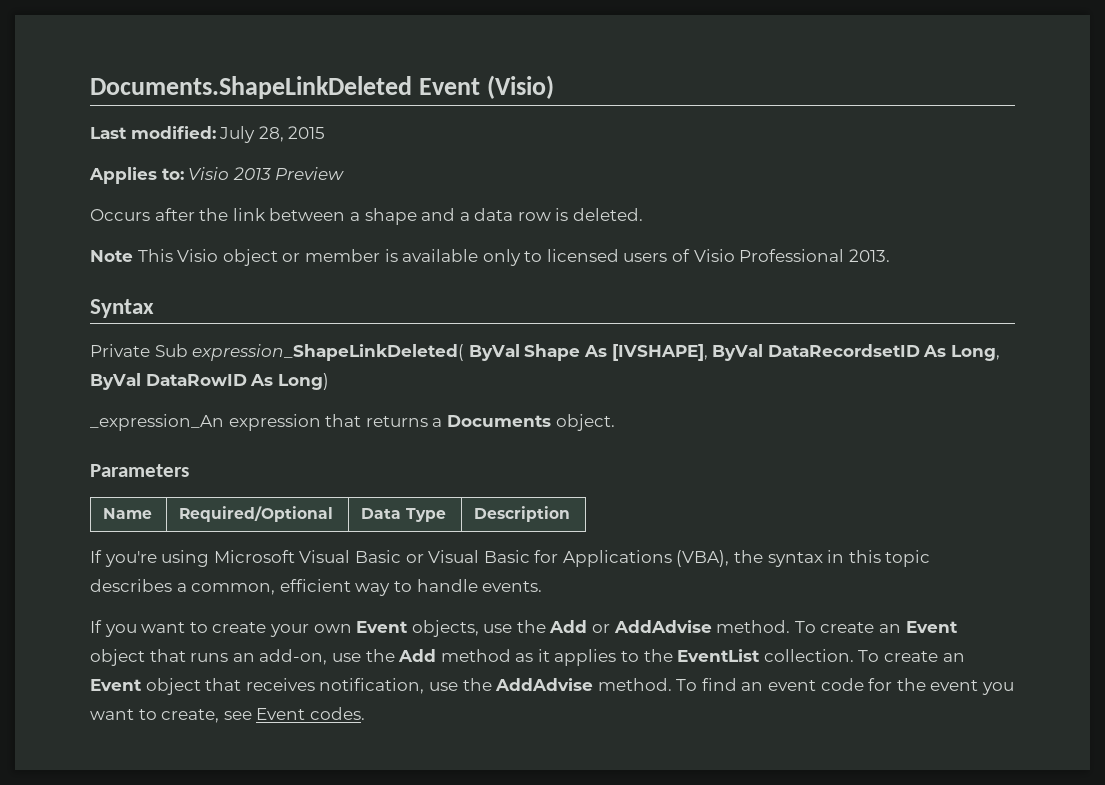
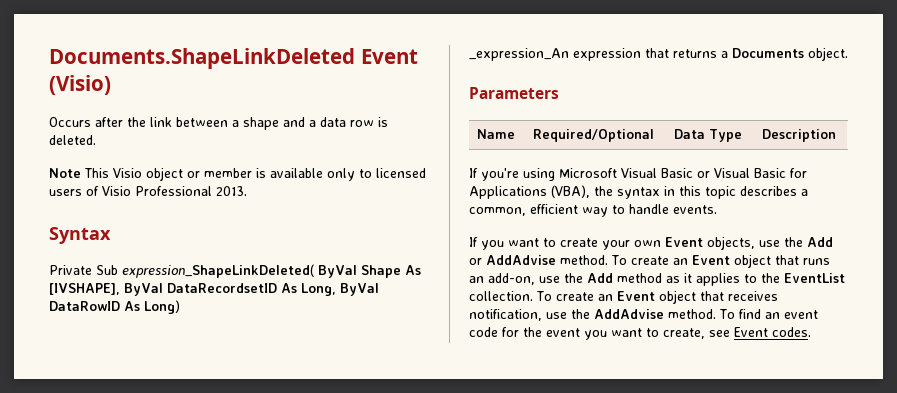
- Last modified: July 28, 2015
- Applies to: Visio 2013 Preview

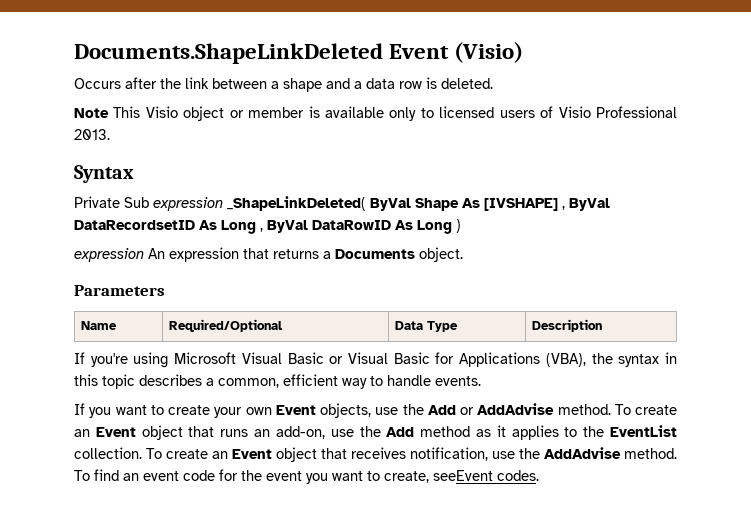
- Private Sub expression_ShapeLinkDeleted( ByVal Shape As [IVSHAPE], ByVal DataRecordsetID As Long, ByVal DataRowID As Long)
- _expression_An expression that returns a Documents object.
+ Private Sub expression _ShapeLinkDeleted( ByVal Shape As [IVSHAPE] , ByVal DataRecordsetID As Long , ByVal DataRowID As Long )
+ expression An expression that returns a Documents object.
- To find an event code for the event you want to create, see Event codes.
+ To find an event code for the event you want to create, seeEvent codes.

